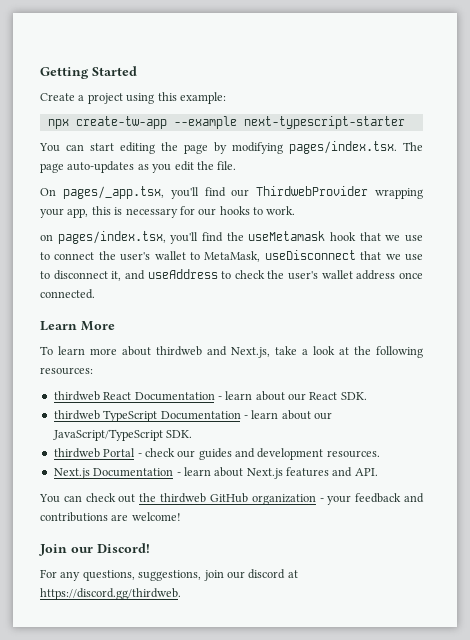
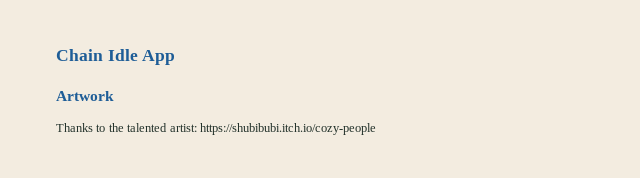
- Getting Started
- Create a project using this example:
- npx create-tw-app --example next-typescript-starter
- You can start editing the page by modifying pages/index.tsx. The page auto-updates as you edit the file.
- On pages/_app.tsx, you'll find our ThirdwebProvider wrapping your app, this is necessary for our hooks to work.
- on pages/index.tsx, you'll find the useMetamask hook that we use to connect the user's wallet to MetaMask, useDisconnect that we use to disconnect it, and useAddress to check the user's wallet address once connected.
- Learn More
- To learn more about thirdweb and Next.js, take a look at the following resources:
- thirdweb React Documentation - learn about our React SDK.
- thirdweb TypeScript Documentation - learn about our JavaScript/TypeScript SDK.
- thirdweb Portal - check our guides and development resources.
- Next.js Documentation - learn about Next.js features and API.
- You can check out the thirdweb GitHub organization - your feedback and contributions are welcome!
- Join our Discord!
- For any questions, suggestions, join our discord at https://discord.gg/thirdweb.
+ Chain Idle App
+ Artwork
+ Thanks to the talented artist: https://shubibubi.itch.io/cozy-people

